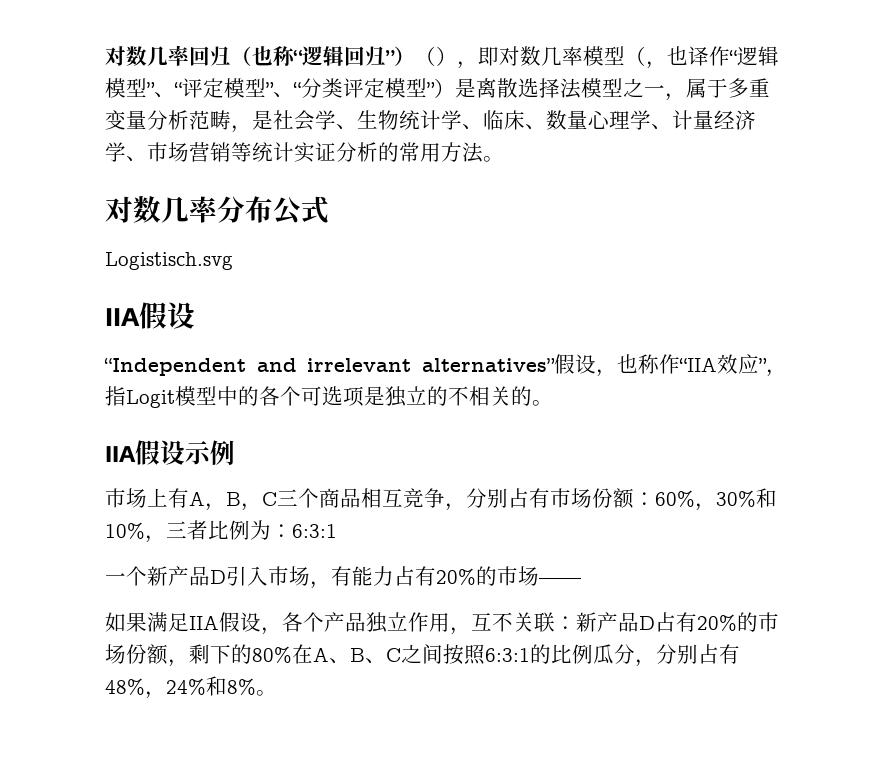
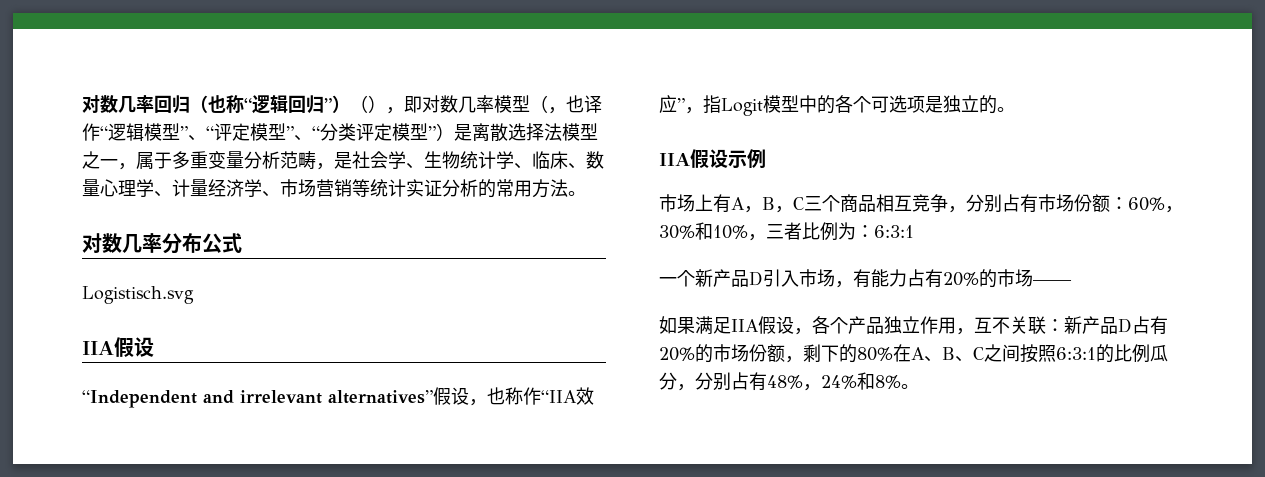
- “Independent and irrelevant alternatives”假设，也称作“IIA效应”，指Logit模型中的各个可选项是独立的不相关的。
+ “Independent and irrelevant alternatives”假设，也称作“IIA效应”，指Logit模型中的各个可选项是独立的。

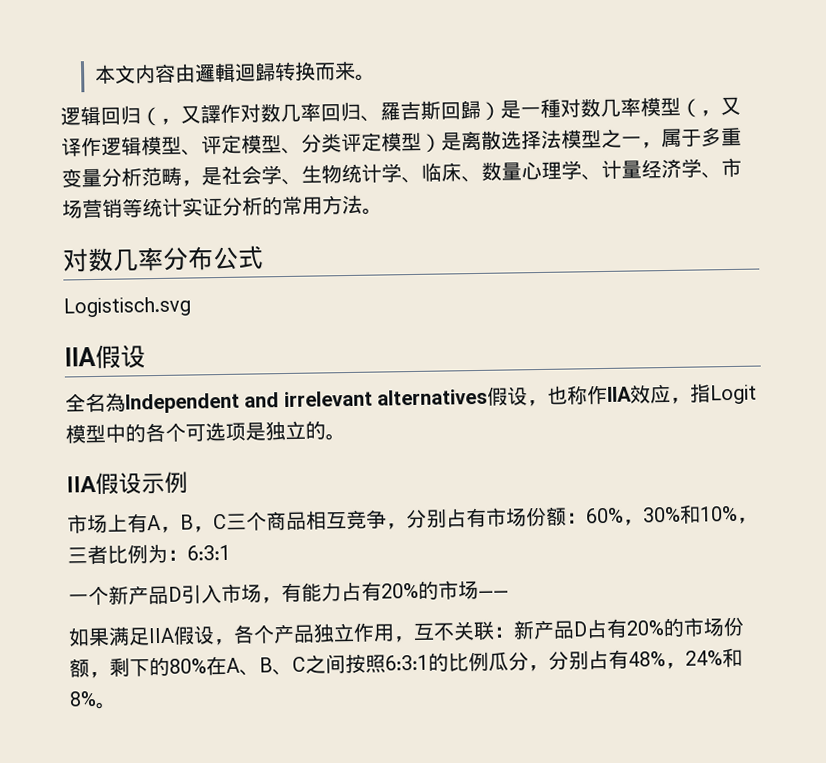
- 对数几率回归（也称“逻辑回归”）（），即对数几率模型（，也译作“逻辑模型”、“评定模型”、“分类评定模型”）是离散选择法模型之一，属于多重变量分析范畴，是社会学、生物统计学、临床、数量心理学、计量经济学、市场营销等统计实证分析的常用方法。
+ 本文内容由邏輯迴歸转换而来。
+ 逻辑回归（，又譯作对数几率回归、羅吉斯回歸）是一種对数几率模型（，又译作逻辑模型、评定模型、分类评定模型）是离散选择法模型之一，属于多重变量分析范畴，是社会学、生物统计学、临床、数量心理学、计量经济学、市场营销等统计实证分析的常用方法。
- “Independent and irrelevant alternatives”假设，也称作“IIA效应”，指Logit模型中的各个可选项是独立的。
+ 全名為Independent and irrelevant alternatives假设，也称作IIA效应，指Logit模型中的各个可选项是独立的。

